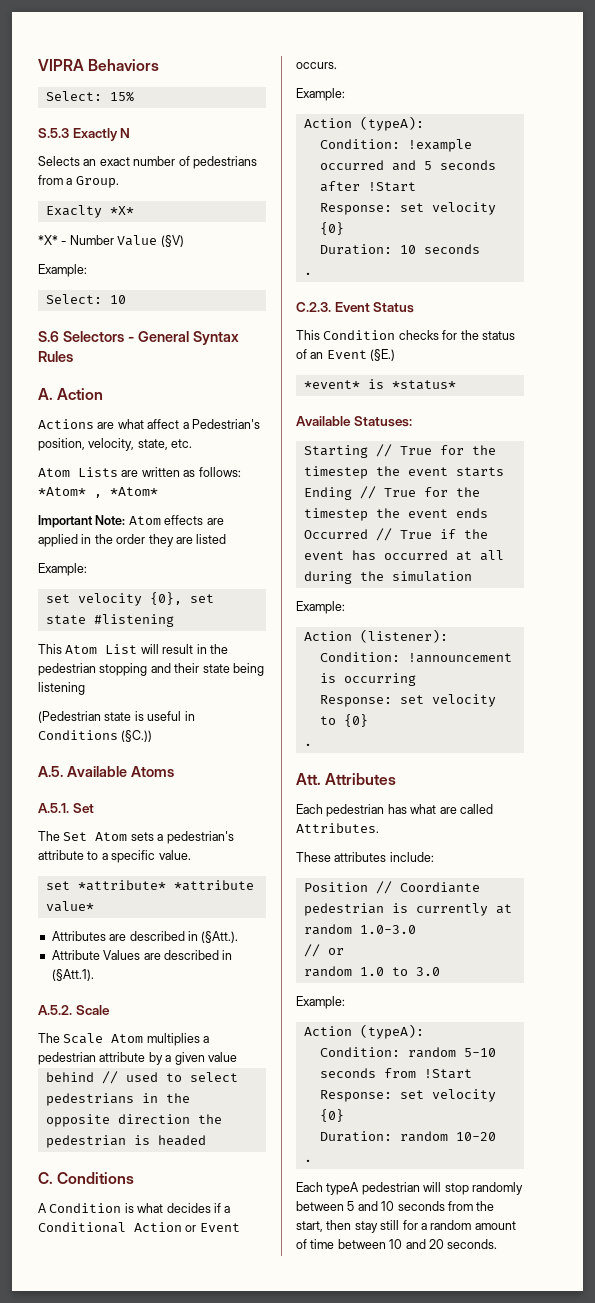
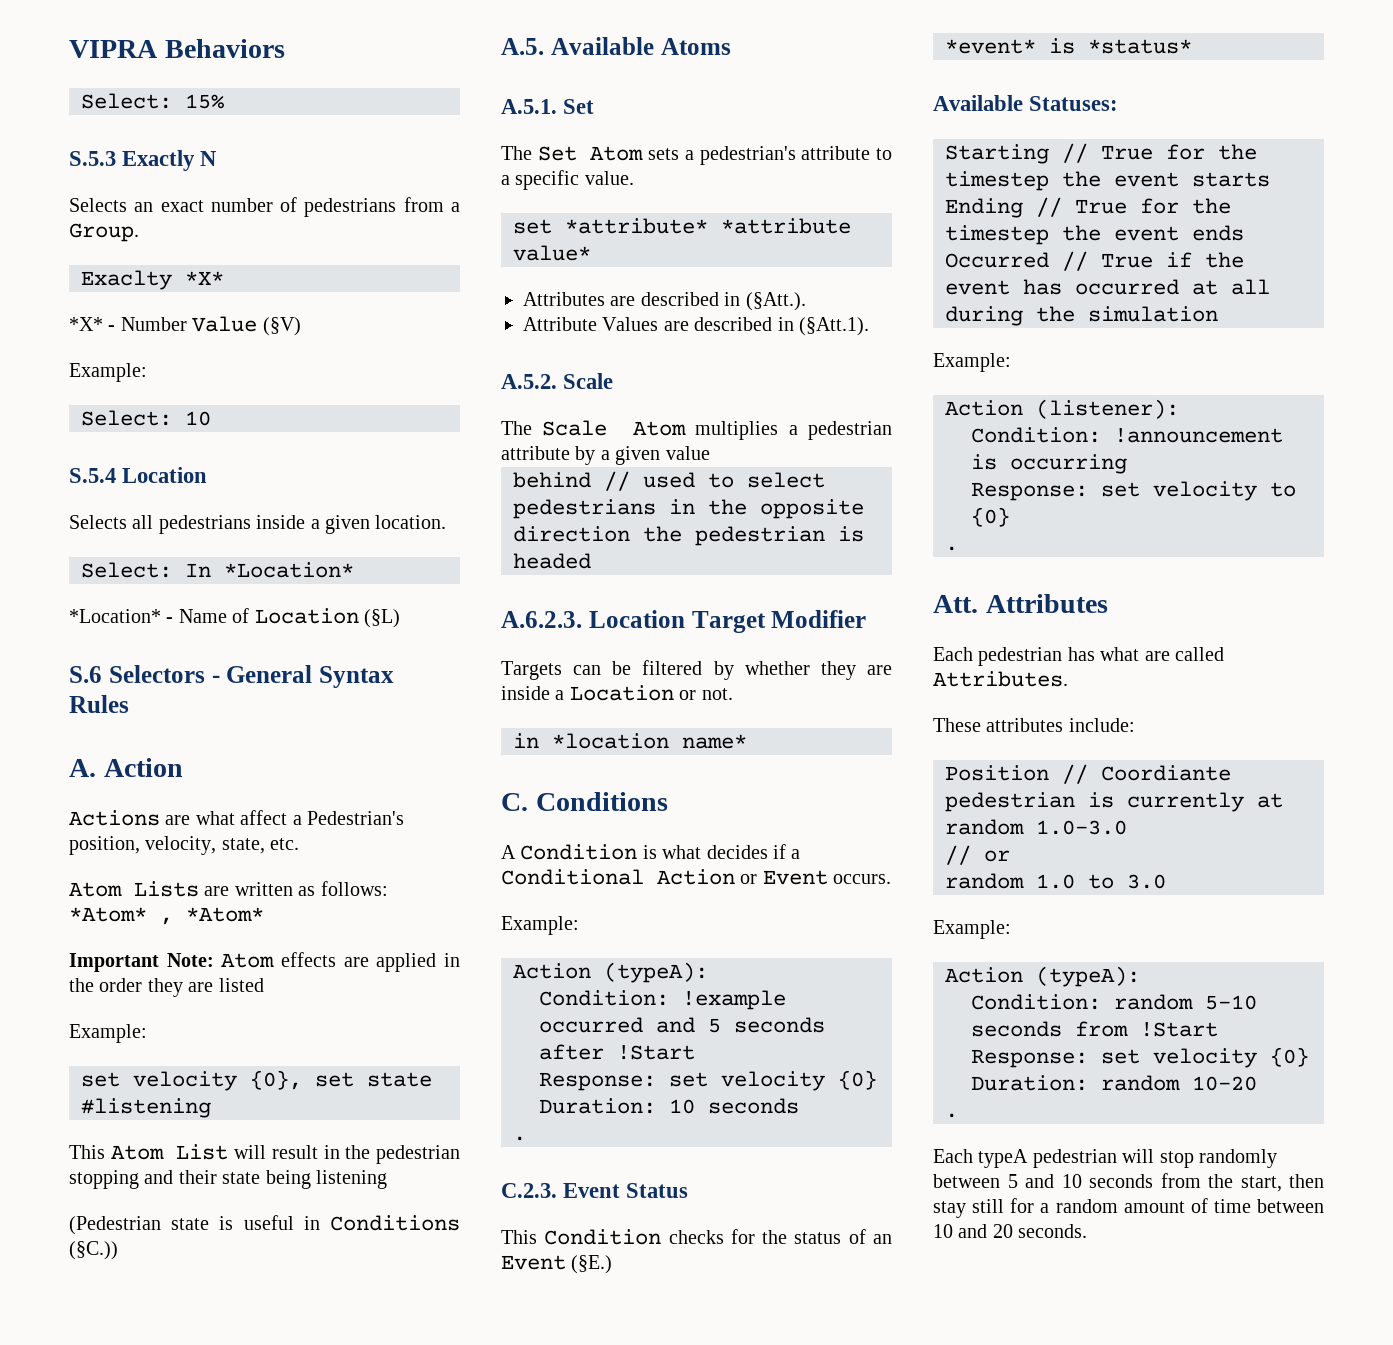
+ S.5.4 Location
+ Selects all pedestrians inside a given location.
+ Select: In *Location*
+ *Location* - Name of Location (§L)
+ A.6.2.3. Location Target Modifier
+ Targets can be filtered by whether they are inside a Location or not.
+ in *location name*

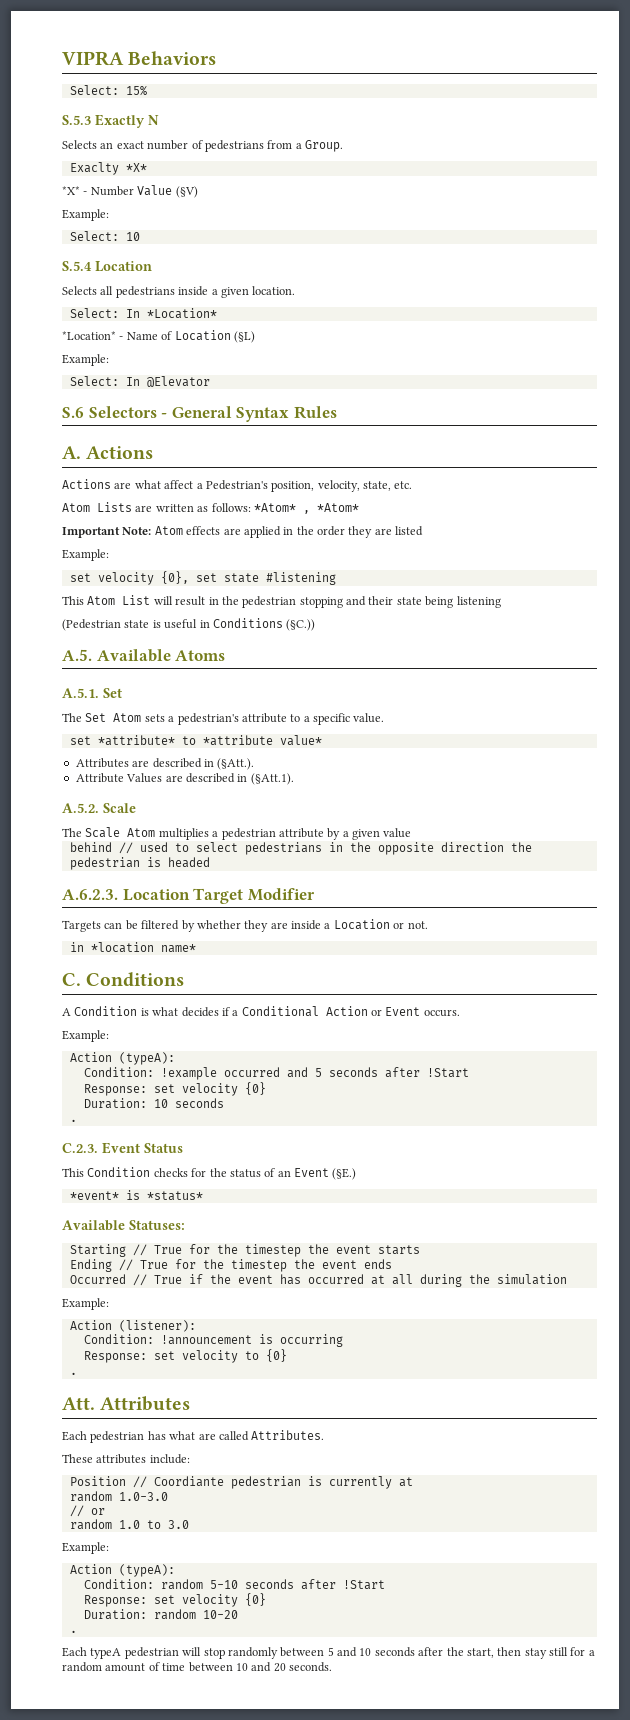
  *Location* - Name of Location (§L)
+ Example:
+ Select: In @Elevator
- A. Action
+ A. Actions
- set *attribute* *attribute value*
+ set *attribute* to *attribute value*
- Condition: random 5-10 seconds from !Start
+ Condition: random 5-10 seconds after !Start
- Each typeA pedestrian will stop randomly between 5 and 10 seconds from the start, then stay still for a random amount of time between 10 and 20 seconds.
+ Each typeA pedestrian will stop randomly between 5 and 10 seconds after the start, then stay still for a random amount of time between 10 and 20 seconds.

